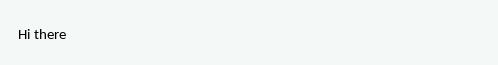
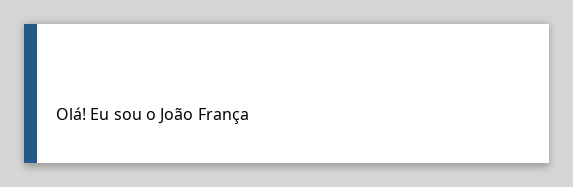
- Hi there
+ Olá! Eu sou o João França

